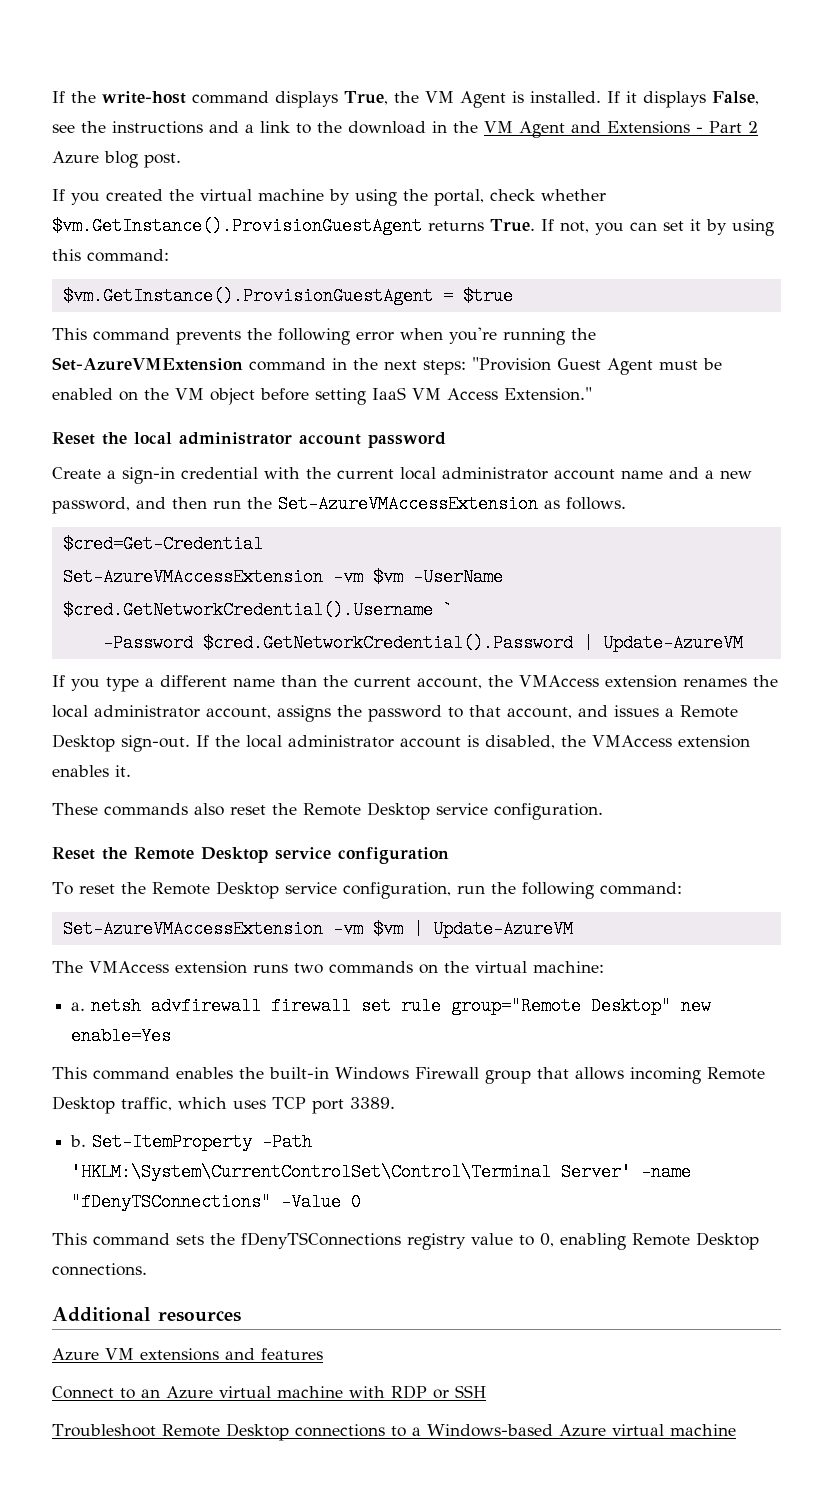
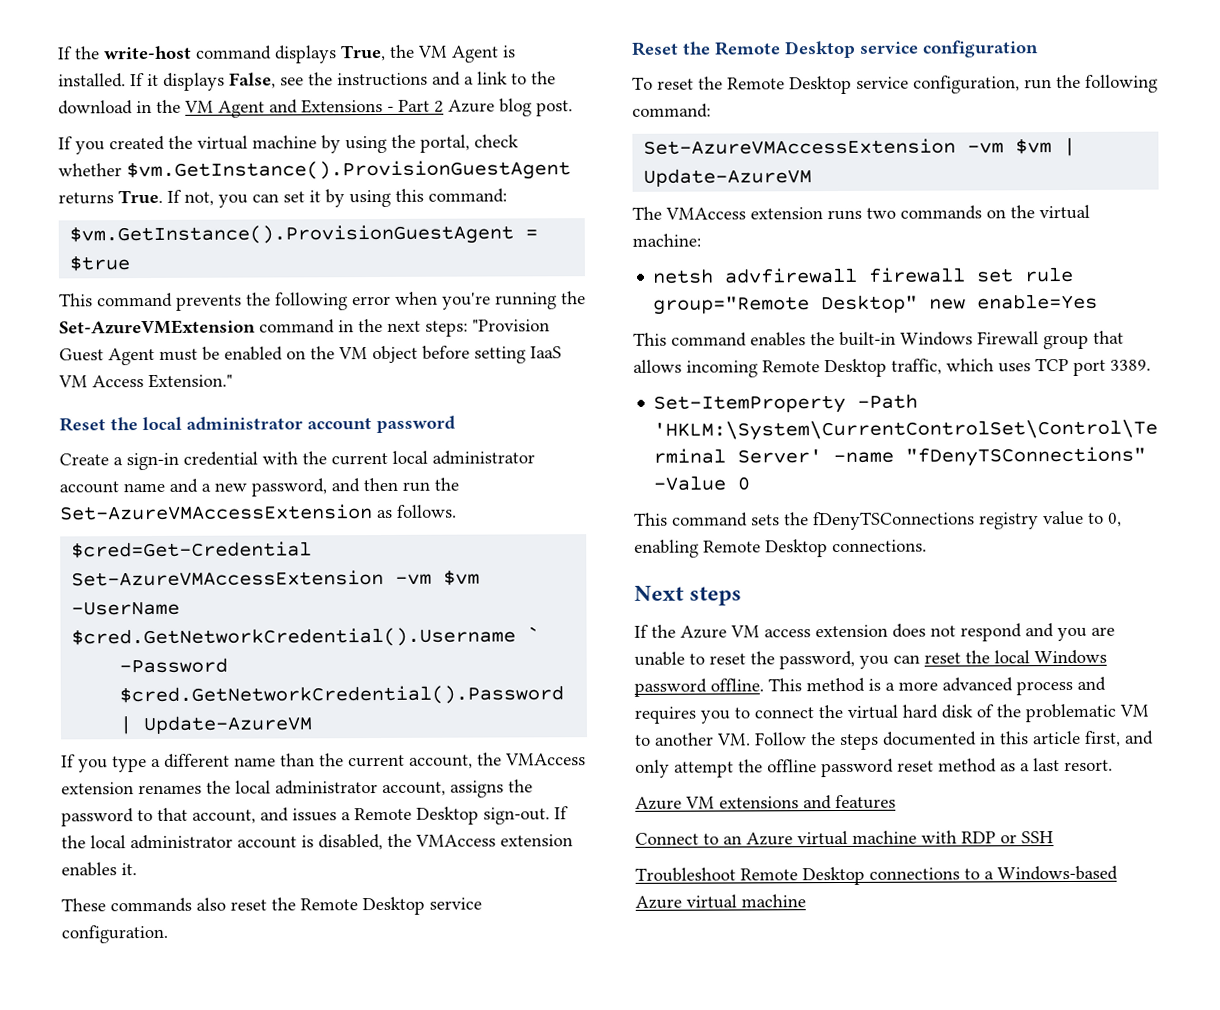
- a. netsh advfirewall firewall set rule group="Remote Desktop" new enable=Yes
+ netsh advfirewall firewall set rule group="Remote Desktop" new enable=Yes
- b.
- Additional resources
+ Next steps
+ If the Azure VM access extension does not respond and you are unable to reset the password, you can reset the local Windows password offline. This method is a more advanced process and requires you to connect the virtual hard disk of the problematic VM to another VM. Follow the steps documented in this article first, and only attempt the offline password reset method as a last resort.

